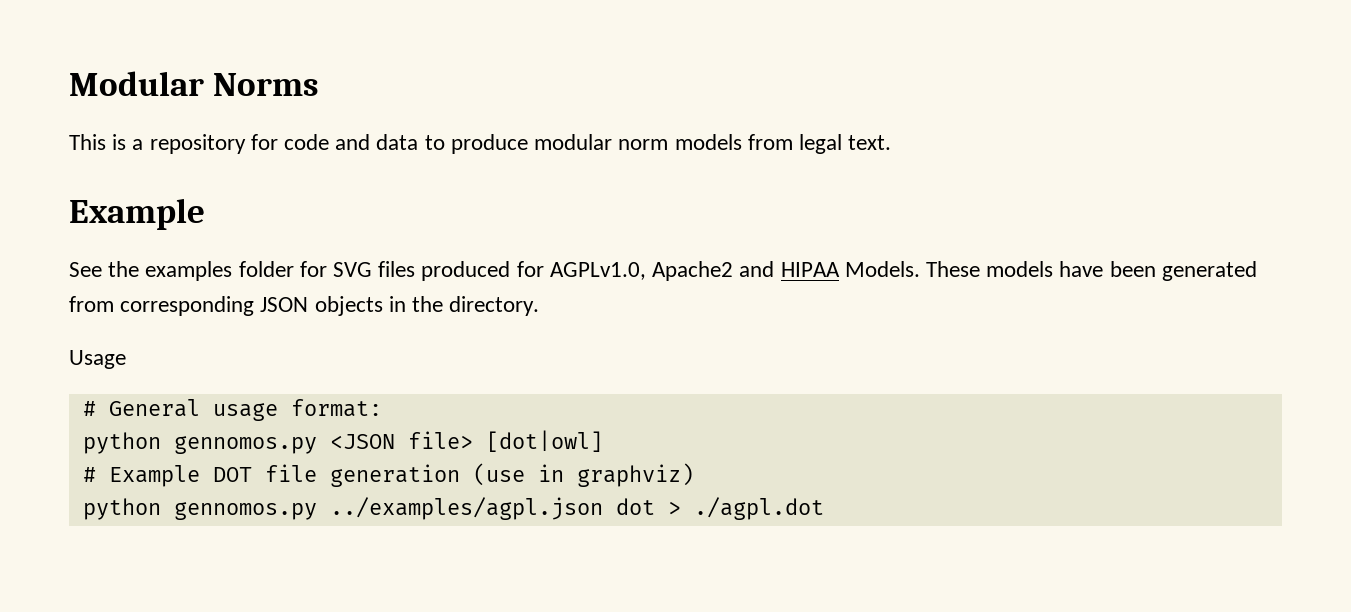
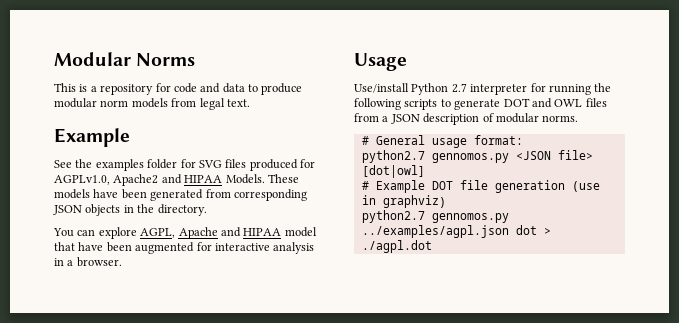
+ You can explore AGPL, Apache and HIPAA model that have been augmented for interactive analysis in a browser.
  Usage
+ Use/install Python 2.7 interpreter for running the following scripts to generate DOT and OWL files from a JSON description of modular norms.
- python gennomos.py <JSON file> [dot|owl]
+ python2.7 gennomos.py <JSON file> [dot|owl]
- python gennomos.py ../examples/agpl.json dot > ./agpl.dot
+ python2.7 gennomos.py ../examples/agpl.json dot > ./agpl.dot

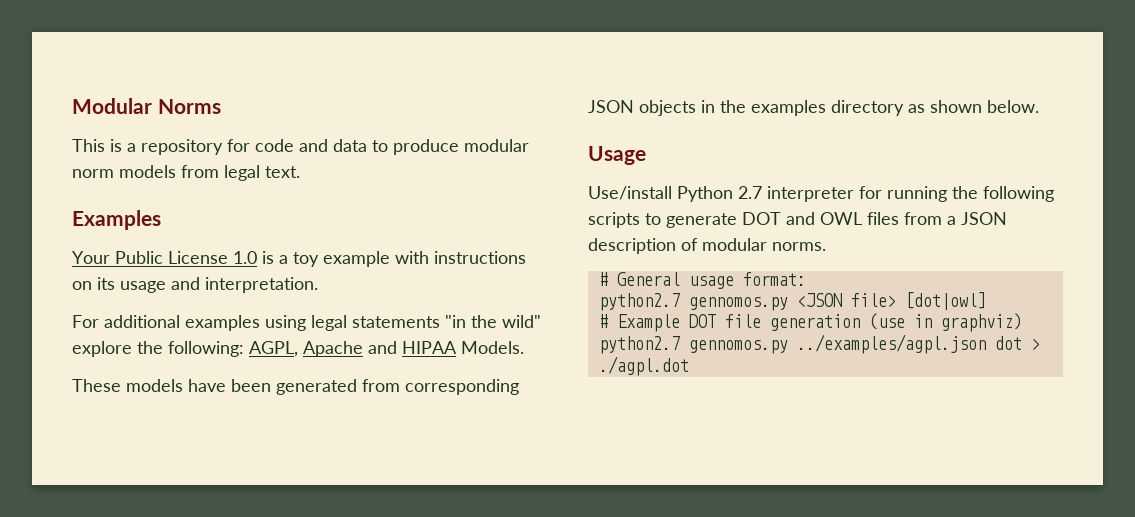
  This is a repository for code and data to produce modular norm models from legal text.
- Example
- See the examples folder for SVG files produced for AGPLv1.0, Apache2 and HIPAA Models. These models have been generated from corresponding JSON objects in the directory.
- You can explore AGPL, Apache and HIPAA model that have been augmented for interactive analysis in a browser.
+ Examples
+ Your Public License 1.0 is a toy example with instructions on its usage and interpretation.
+ For additional examples using legal statements "in the wild" explore the following: AGPL, Apache and HIPAA Models.
+ These models have been generated from corresponding JSON objects in the examples directory as shown below.

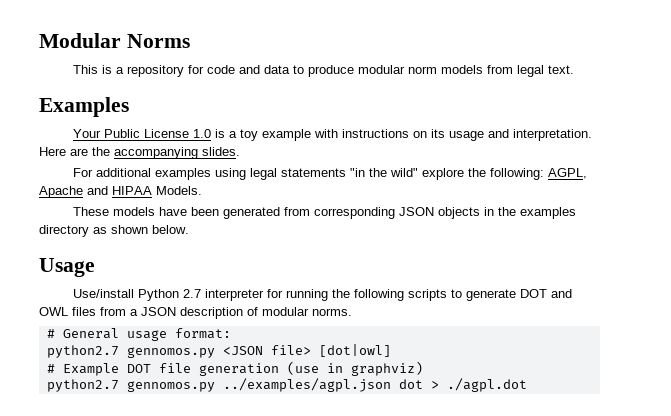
+ Here are the accompanying slides.

